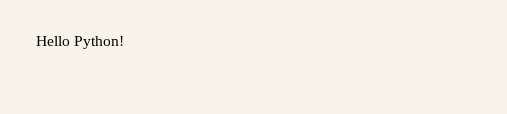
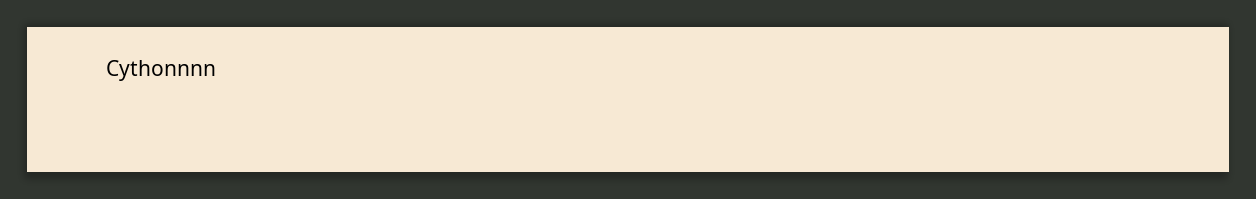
- Hello Python!
+ Cythonnnn

